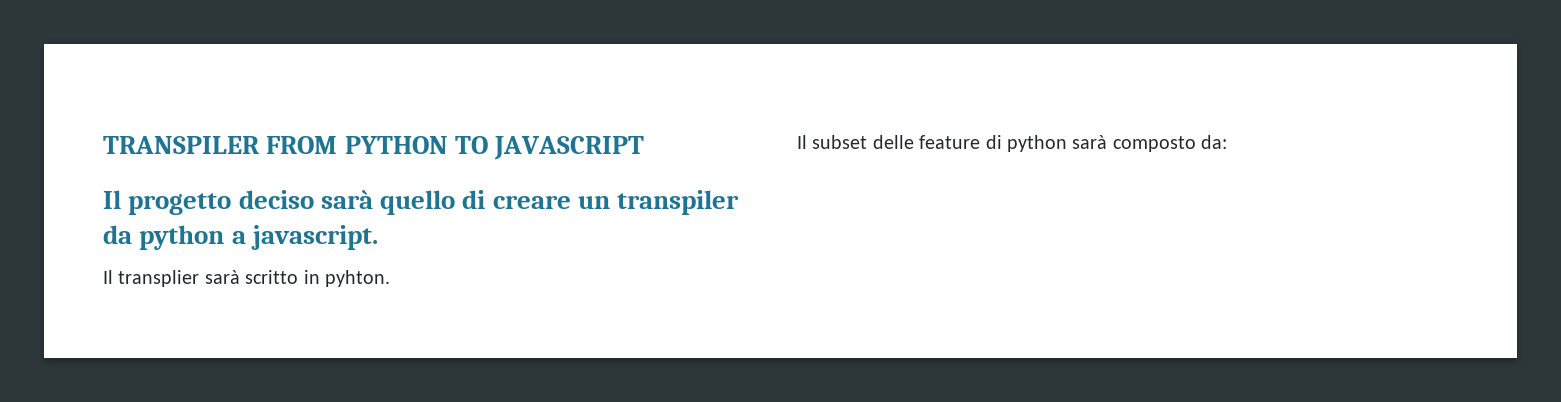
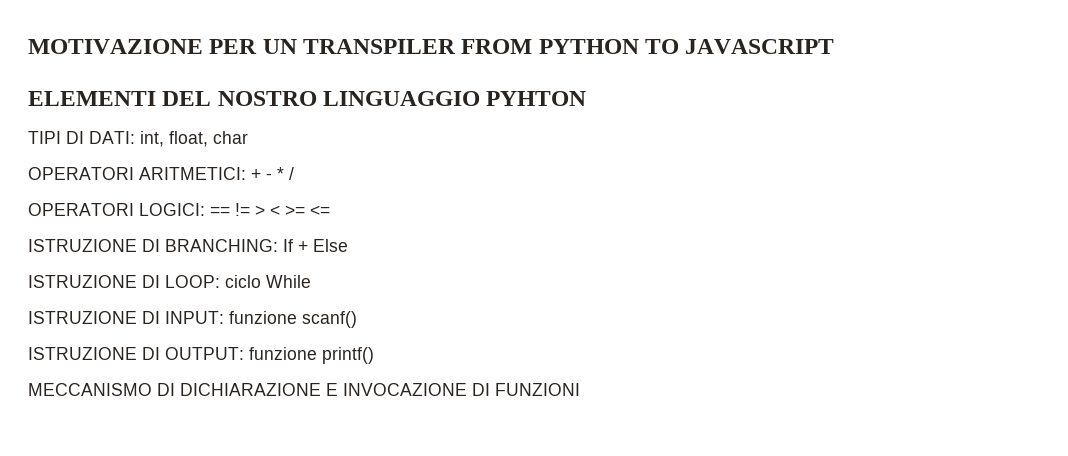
- TRANSPILER FROM PYTHON TO JAVASCRIPT
+ MOTIVAZIONE PER UN TRANSPILER FROM PYTHON TO JAVASCRIPT
- Il progetto deciso sarà quello di creare un transpiler da python a javascript.
- Il transplier sarà scritto in pyhton.
- Il subset delle feature di python sarà composto da:
+ ELEMENTI DEL NOSTRO LINGUAGGIO PYHTON
+ TIPI DI DATI: int, float, char
+ OPERATORI ARITMETICI: + - * /
+ OPERATORI LOGICI: == != > < >= <=
+ ISTRUZIONE DI BRANCHING: If + Else
+ ISTRUZIONE DI LOOP: ciclo While
+ ISTRUZIONE DI INPUT: funzione scanf()
+ ISTRUZIONE DI OUTPUT: funzione printf()
+ MECCANISMO DI DICHIARAZIONE E INVOCAZIONE DI FUNZIONI

